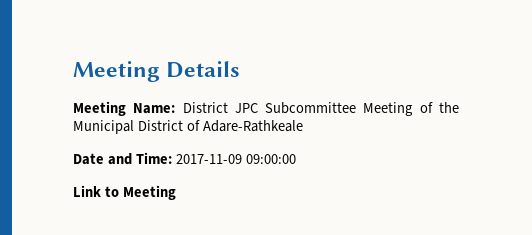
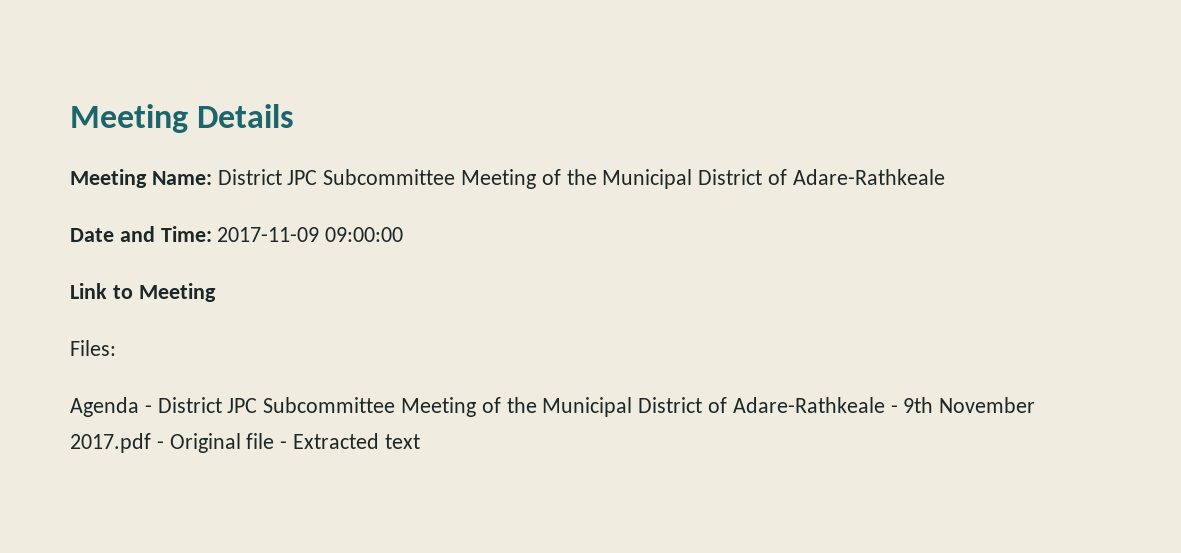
+ Files:
+ Agenda - District JPC Subcommittee Meeting of the Municipal District of Adare-Rathkeale - 9th November 2017.pdf - Original file - Extracted text

